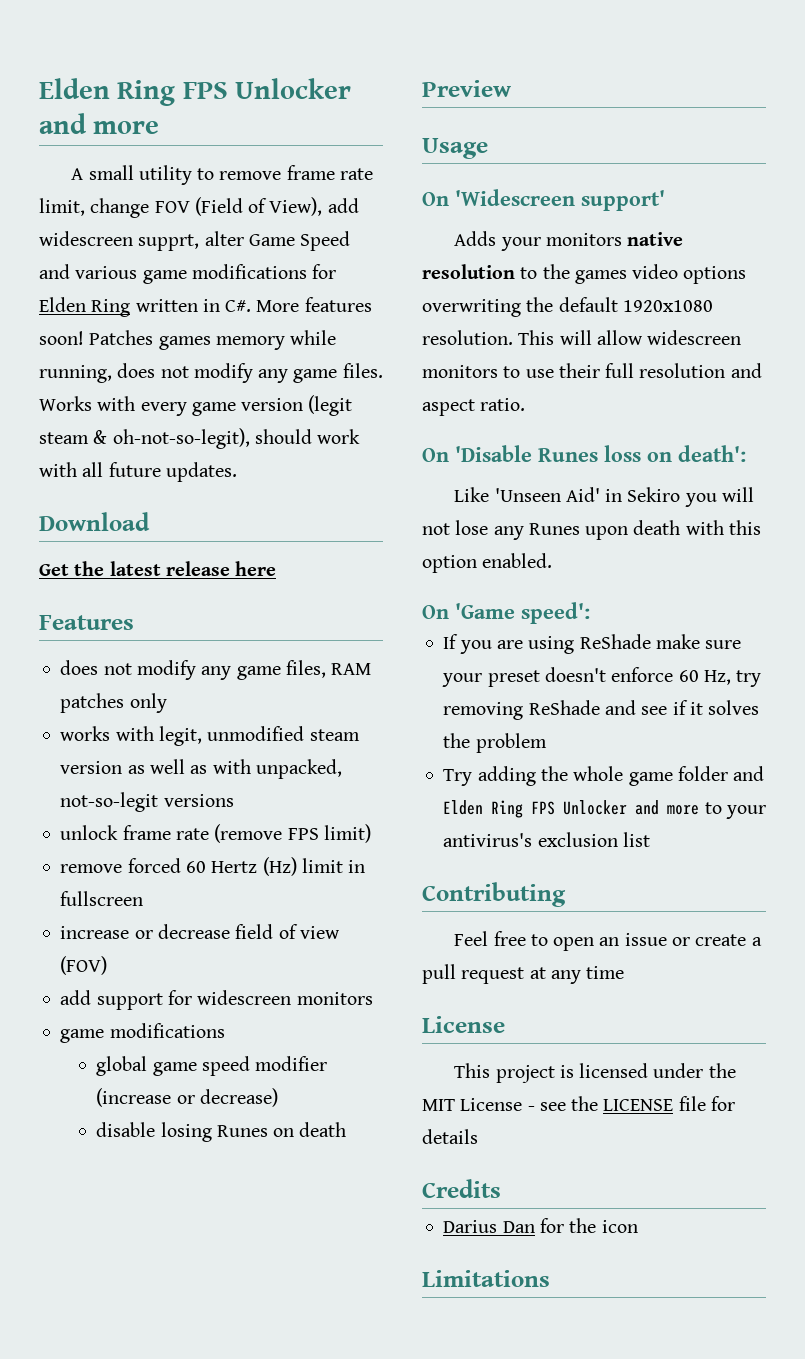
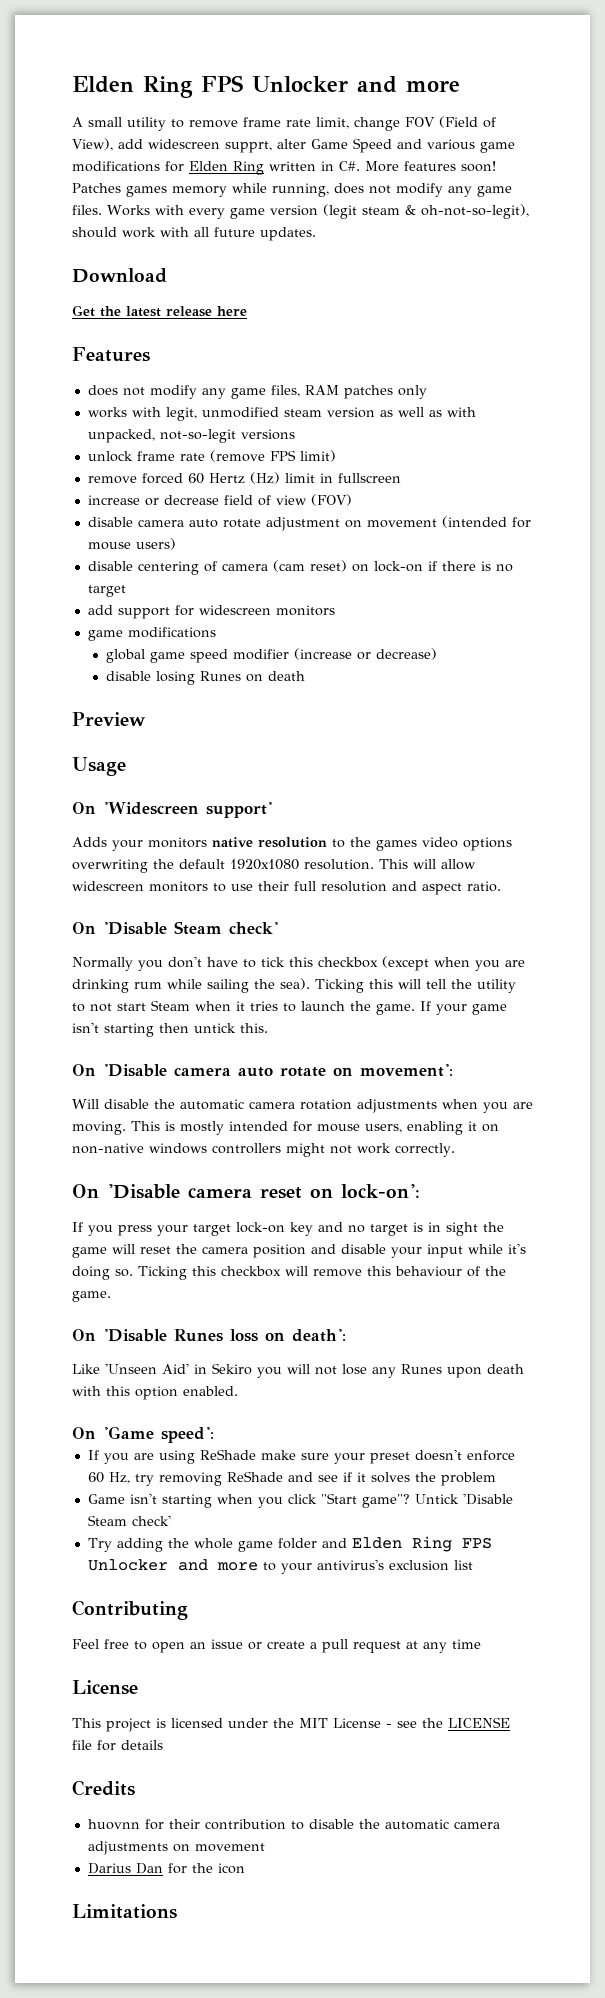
+ disable camera auto rotate adjustment on movement (intended for mouse users)
+ disable centering of camera (cam reset) on lock-on if there is no target
+ On 'Disable Steam check'
+ Normally you don't have to tick this checkbox (except when you are drinking rum while sailing the sea). Ticking this will tell the utility to not start Steam when it tries to launch the game. If your game isn't starting then untick this.
+ On 'Disable camera auto rotate on movement':
+ Will disable the automatic camera rotation adjustments when you are moving. This is mostly intended for mouse users, enabling it on non-native windows controllers might not work correctly.
+ On 'Disable camera reset on lock-on':
+ If you press your target lock-on key and no target is in sight the game will reset the camera position and disable your input while it's doing so. Ticking this checkbox will remove this behaviour of the game.
+ Game isn't starting when you click "Start game"? Untick 'Disable Steam check'
+ huovnn for their contribution to disable the automatic camera adjustments on movement

